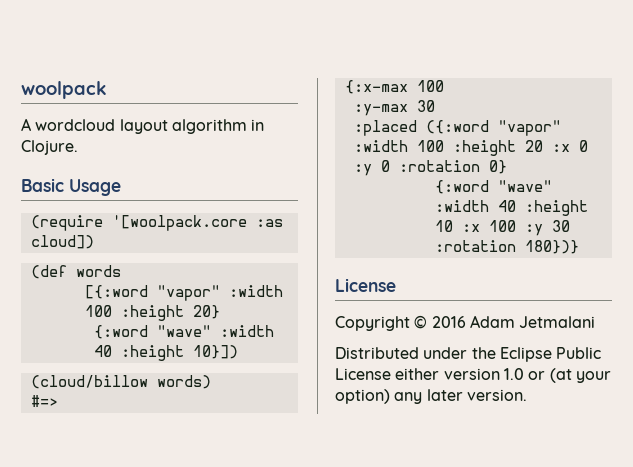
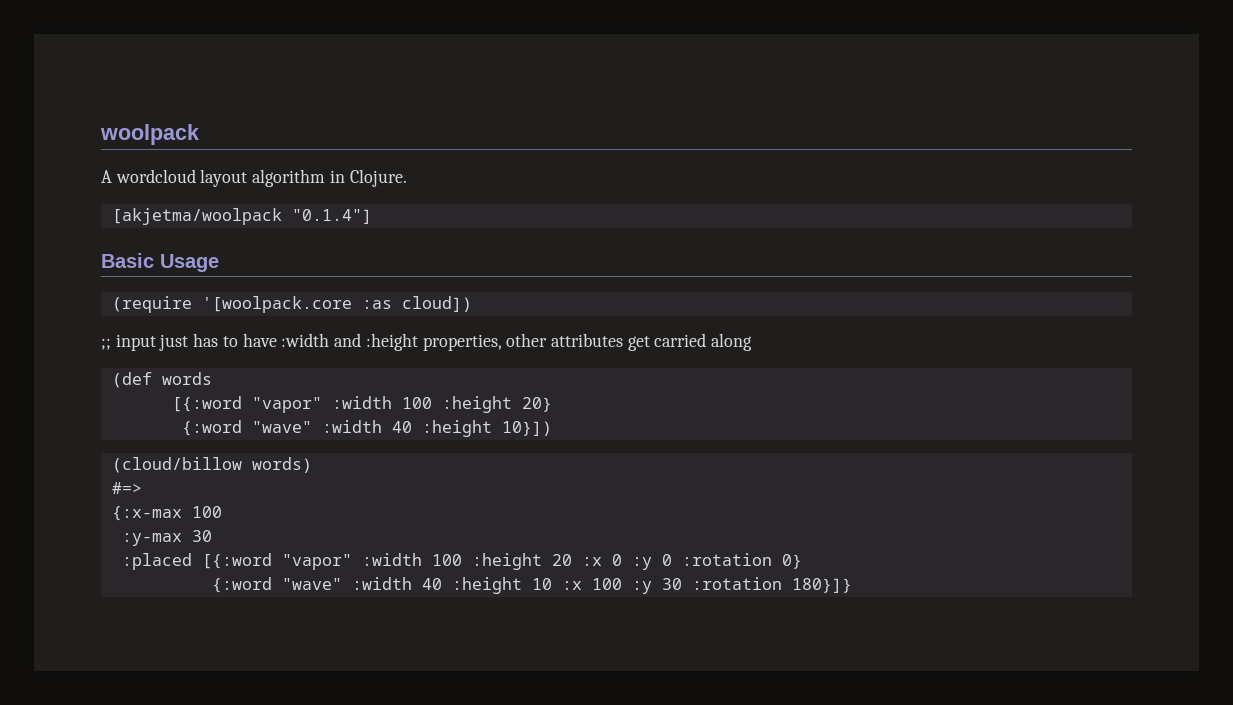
+ [akjetma/woolpack "0.1.4"]
+ ;; input just has to have :width and :height properties, other attributes get carried along
- :placed ({:word "vapor" :width 100 :height 20 :x 0 :y 0 :rotation 0}
+ :placed [{:word "vapor" :width 100 :height 20 :x 0 :y 0 :rotation 0}
- {:word "wave" :width 40 :height 10 :x 100 :y 30 :rotation 180})}
- License
- Copyright © 2016 Adam Jetmalani
- Distributed under the Eclipse Public License either version 1.0 or (at your option) any later version.
+ {:word "wave" :width 40 :height 10 :x 100 :y 30 :rotation 180}]}

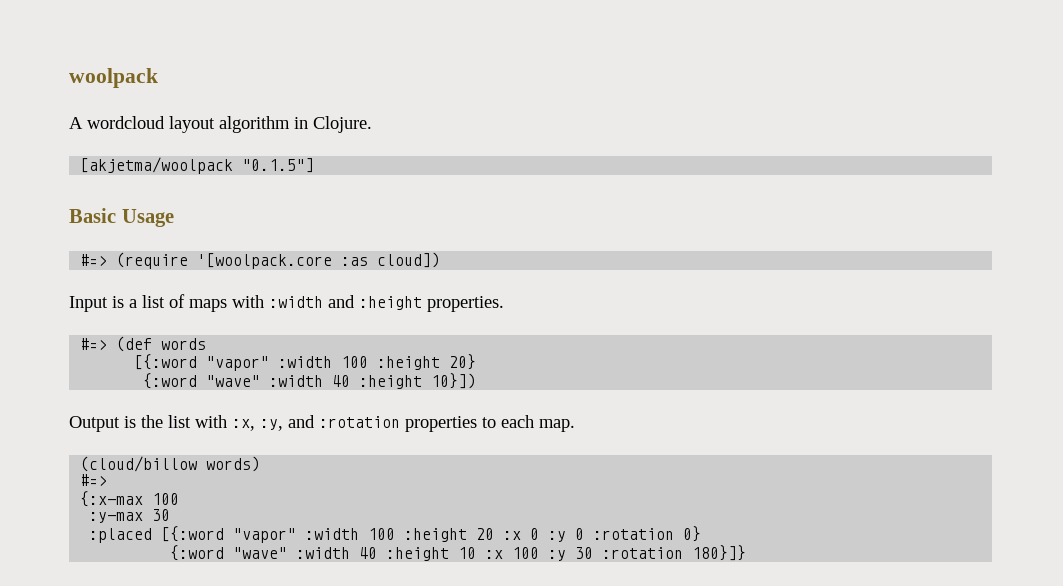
- [akjetma/woolpack "0.1.4"]
+ [akjetma/woolpack "0.1.5"]
- (require '[woolpack.core :as cloud])
+ #=> (require '[woolpack.core :as cloud])
- ;; input just has to have :width and :height properties, other attributes get carried along
- (def words
+ Input is a list of maps with :width and :height properties.
+ #=> (def words
+ Output is the list with :x, :y, and :rotation properties to each map.

